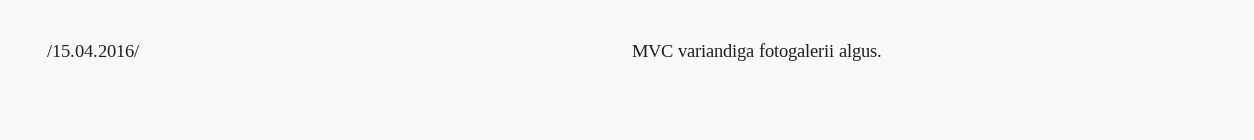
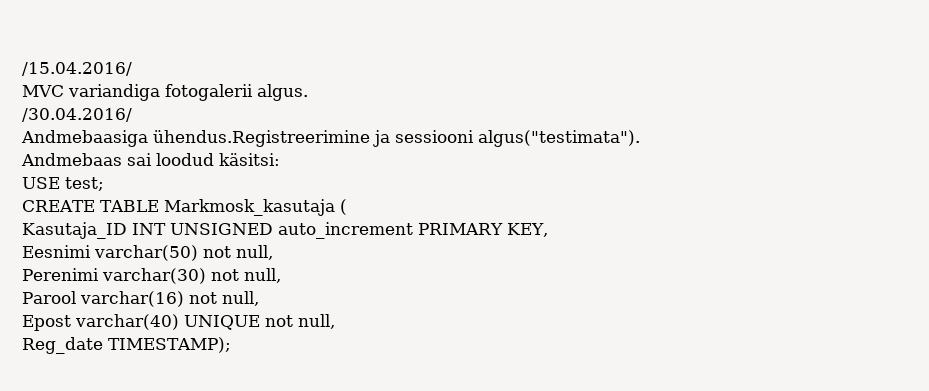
+ /30.04.2016/
+ Andmebaasiga ühendus.Registreerimine ja sessiooni algus("testimata").
+ Andmebaas sai loodud käsitsi:
+ USE test;
+ CREATE TABLE Markmosk_kasutaja (
+ Kasutaja_ID INT UNSIGNED auto_increment PRIMARY KEY,
+ Eesnimi varchar(50) not null,
+ Perenimi varchar(30) not null,
+ Parool varchar(16) not null,
+ Epost varchar(40) UNIQUE not null,
+ Reg_date TIMESTAMP);

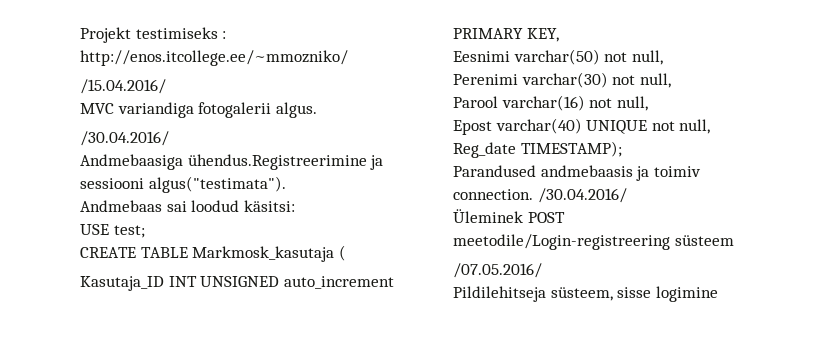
+ Projekt testimiseks : http://enos.itcollege.ee/~mmozniko/
+ Parandused andmebaasis ja toimiv connection. /30.04.2016/
+ Üleminek POST meetodile/Login-registreering süsteem
+ /07.05.2016/
+ Pildilehitseja süsteem, sisse logimine

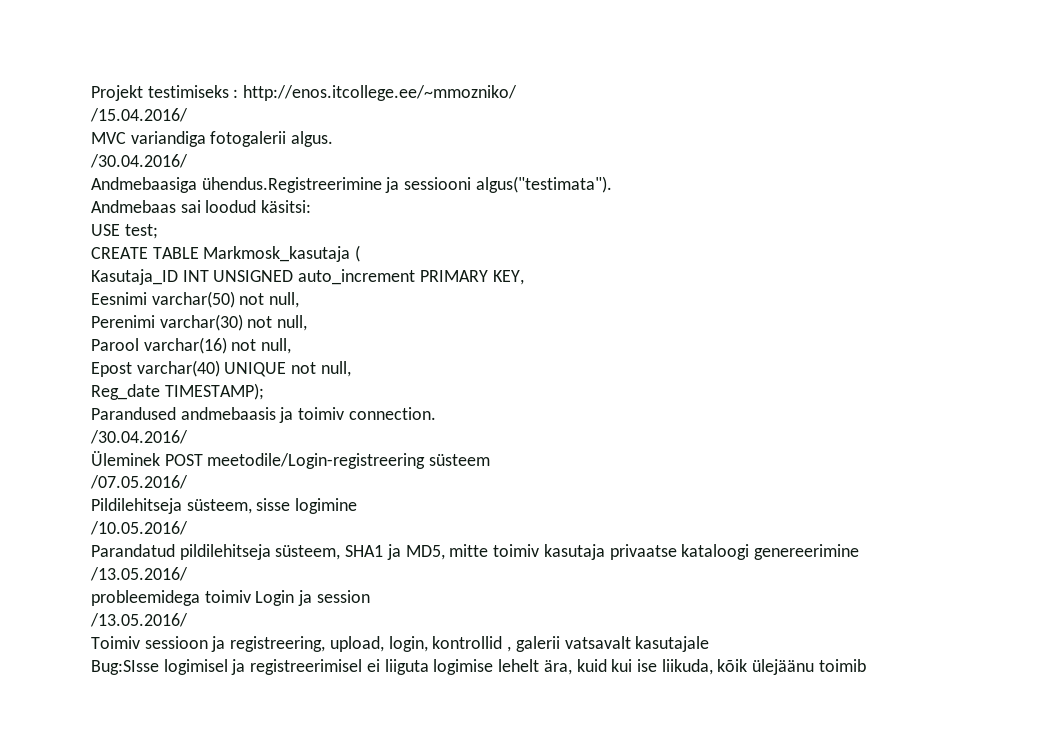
- Parandused andmebaasis ja toimiv connection. /30.04.2016/
+ Parandused andmebaasis ja toimiv connection.
+ /30.04.2016/
+ /10.05.2016/
+ Parandatud pildilehitseja süsteem, SHA1 ja MD5, mitte toimiv kasutaja privaatse kataloogi genereerimine
+ /13.05.2016/
+ probleemidega toimiv Login ja session
+ /13.05.2016/
+ Toimiv sessioon ja registreering, upload, login, kontrollid , galerii vatsavalt kasutajale
+ Bug:SIsse logimisel ja registreerimisel ei liiguta logimise lehelt ära, kuid kui ise liikuda, kõik ülejäänu toimib

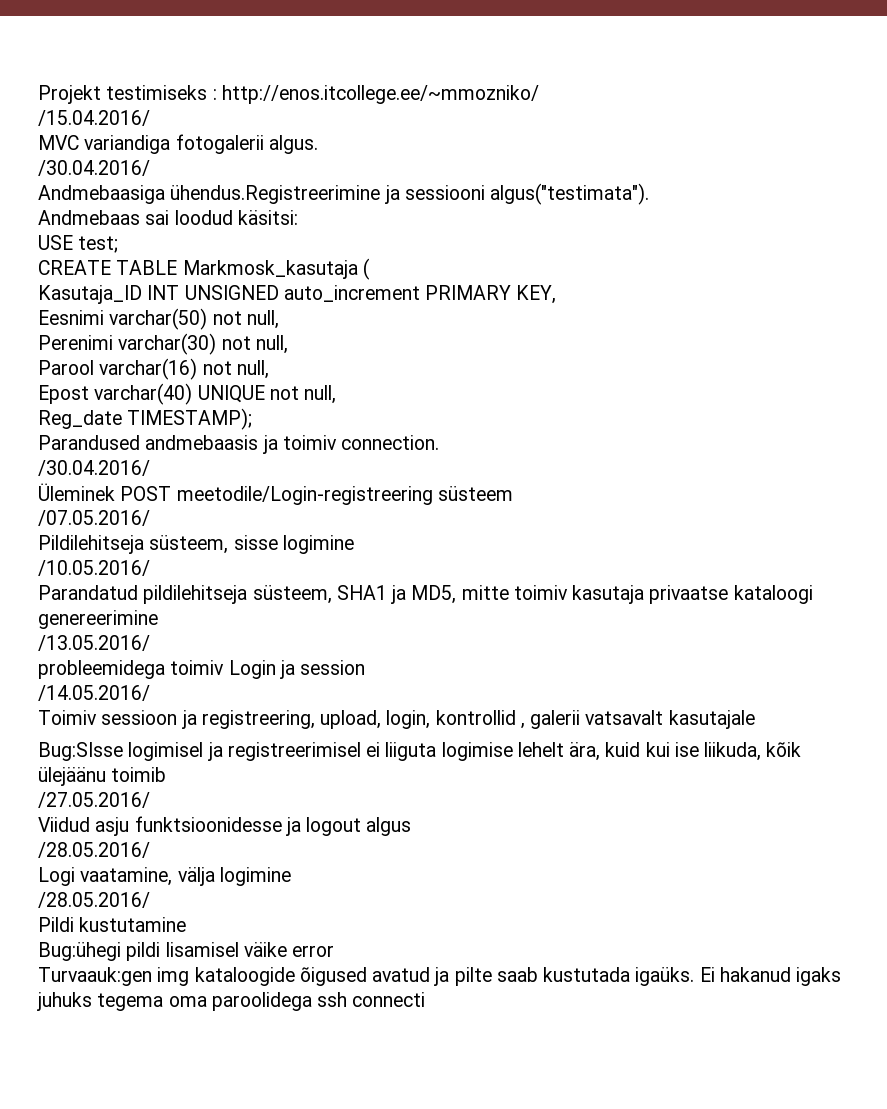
  probleemidega toimiv Login ja session
- /13.05.2016/
+ /14.05.2016/
+ /27.05.2016/
+ Viidud asju funktsioonidesse ja logout algus
+ /28.05.2016/
+ Logi vaatamine, välja logimine
+ /28.05.2016/
+ Pildi kustutamine
+ Bug:ühegi pildi lisamisel väike error
+ Turvaauk:gen img kataloogide õigused avatud ja pilte saab kustutada igaüks. Ei hakanud igaks juhuks tegema oma paroolidega ssh connecti

